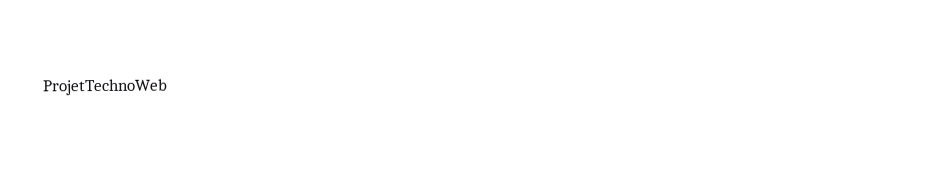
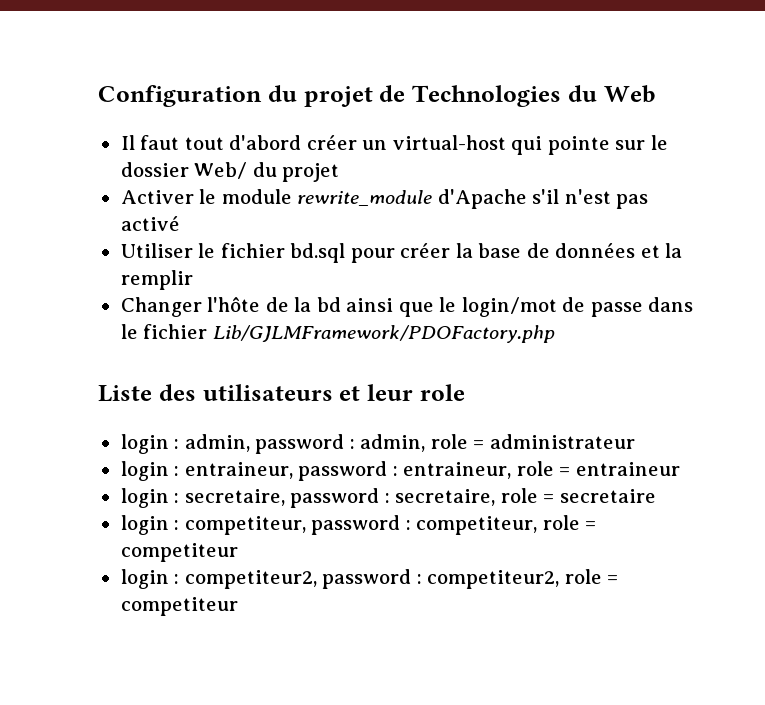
- ProjetTechnoWeb
+ Configuration du projet de Technologies du Web
+ Il faut tout d'abord créer un virtual-host qui pointe sur le dossier Web/ du projet
+ Activer le module rewrite_module d'Apache s'il n'est pas activé
+ Utiliser le fichier bd.sql pour créer la base de données et la remplir
+ Changer l'hôte de la bd ainsi que le login/mot de passe dans le fichier Lib/GJLMFramework/PDOFactory.php
+ Liste des utilisateurs et leur role
+ login : admin, password : admin, role = administrateur
+ login : entraineur, password : entraineur, role = entraineur
+ login : secretaire, password : secretaire, role = secretaire
+ login : competiteur, password : competiteur, role = competiteur
+ login : competiteur2, password : competiteur2, role = competiteur

